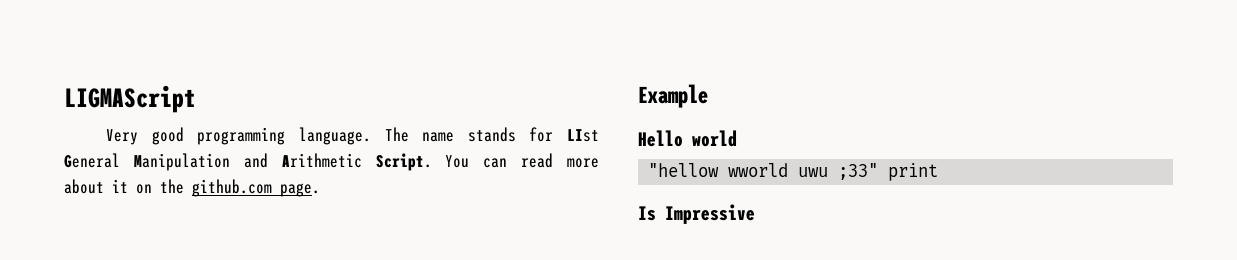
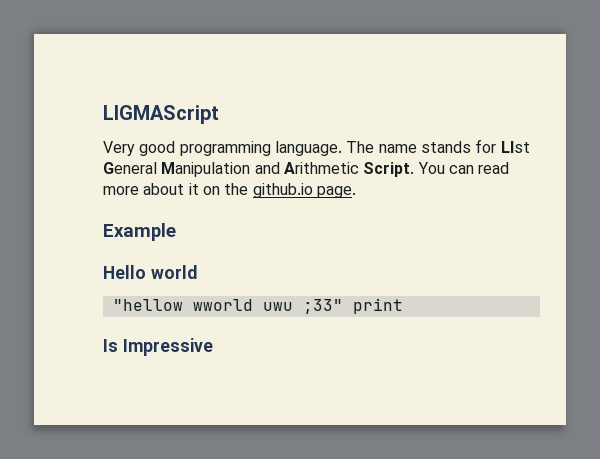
- You can read more about it on the github.com page.
+ You can read more about it on the github.io page.

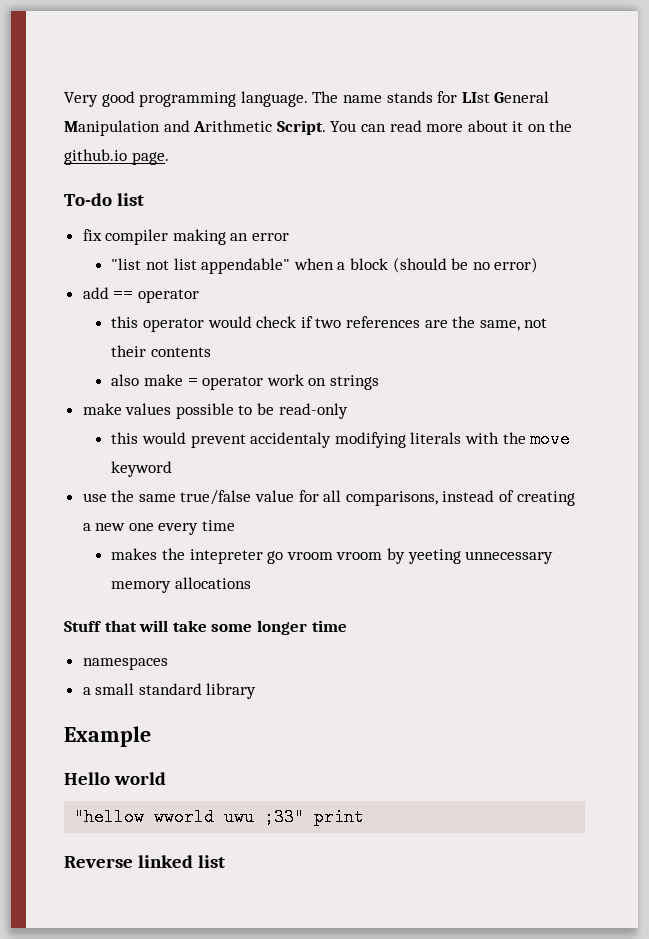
- LIGMAScript
+ To-do list
+ fix compiler making an error
+ "list not list appendable" when a block (should be no error)
+ add == operator
+ this operator would check if two references are the same, not their contents
+ also make = operator work on strings
+ make values possible to be read-only
+ this would prevent accidentaly modifying literals with the move keyword
+ use the same true/false value for all comparisons, instead of creating a new one every time
+ makes the intepreter go vroom vroom by yeeting unnecessary memory allocations
+ Stuff that will take some longer time
+ namespaces
+ a small standard library
- Is Impressive
+ Reverse linked list

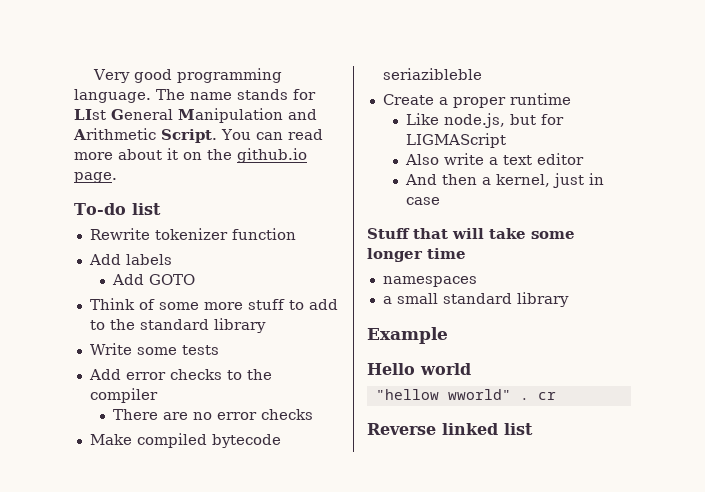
- fix compiler making an error
- "list not list appendable" when a block (should be no error)
- add == operator
- this operator would check if two references are the same, not their contents
- also make = operator work on strings
- make values possible to be read-only
- this would prevent accidentaly modifying literals with the move keyword
- use the same true/false value for all comparisons, instead of creating a new one every time
- makes the intepreter go vroom vroom by yeeting unnecessary memory allocations
+ Rewrite tokenizer function
+ Add labels
+ Add GOTO
+ Think of some more stuff to add to the standard library
+ Write some tests
+ Add error checks to the compiler
+ There are no error checks
+ Make compiled bytecode seriazibleble
+ Create a proper runtime
+ Like node.js, but for LIGMAScript
+ Also write a text editor
+ And then a kernel, just in case
- "hellow wworld uwu ;33" print
+ "hellow wworld" . cr

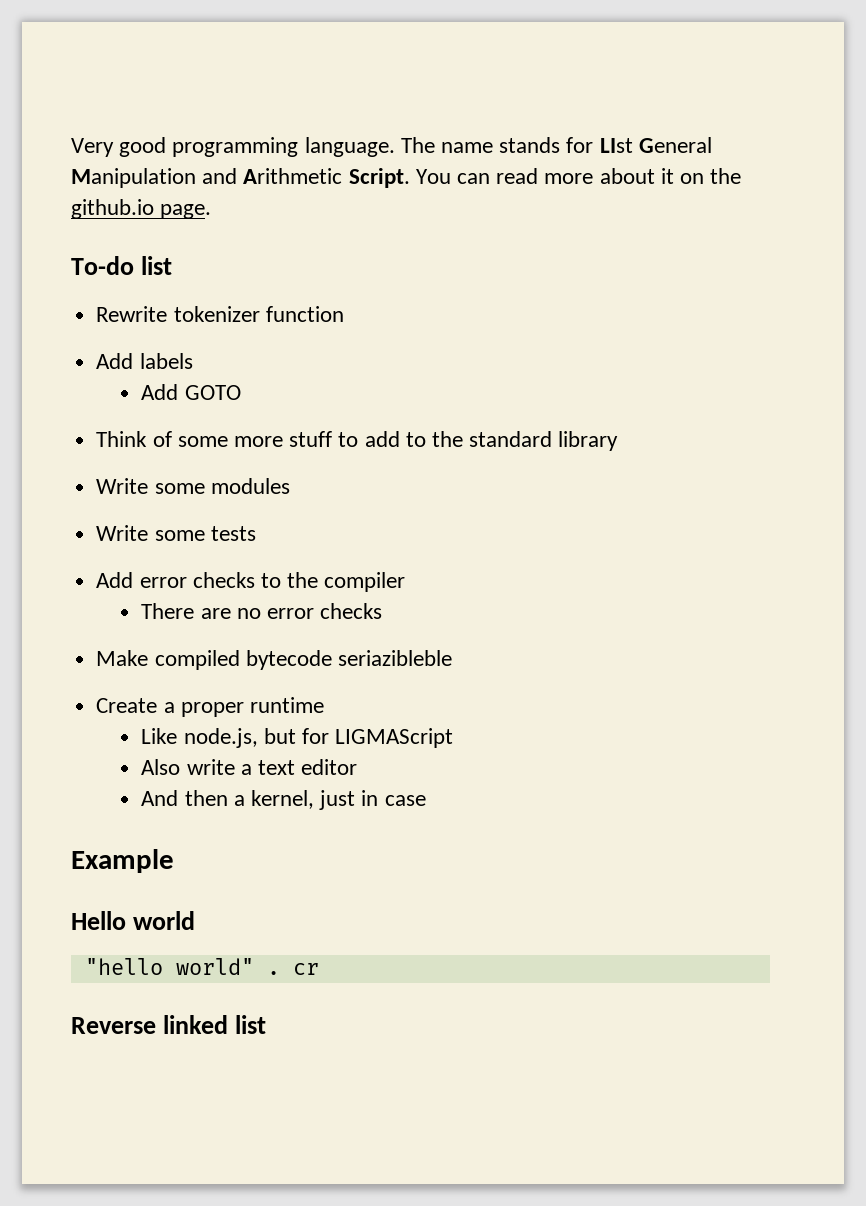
+ Write some modules
- Stuff that will take some longer time
- namespaces
- a small standard library
- "hellow wworld" . cr
+ "hello world" . cr

